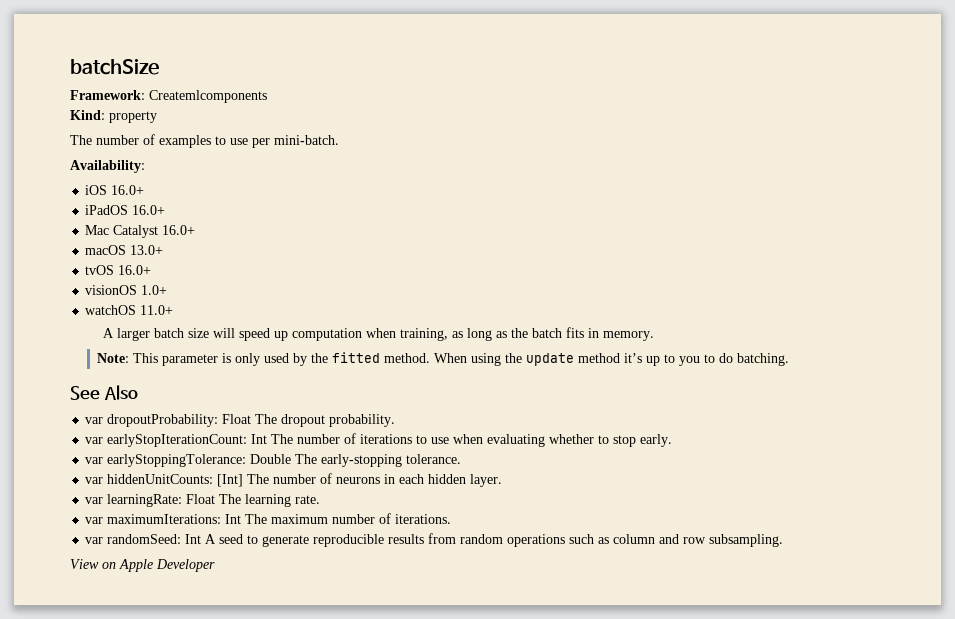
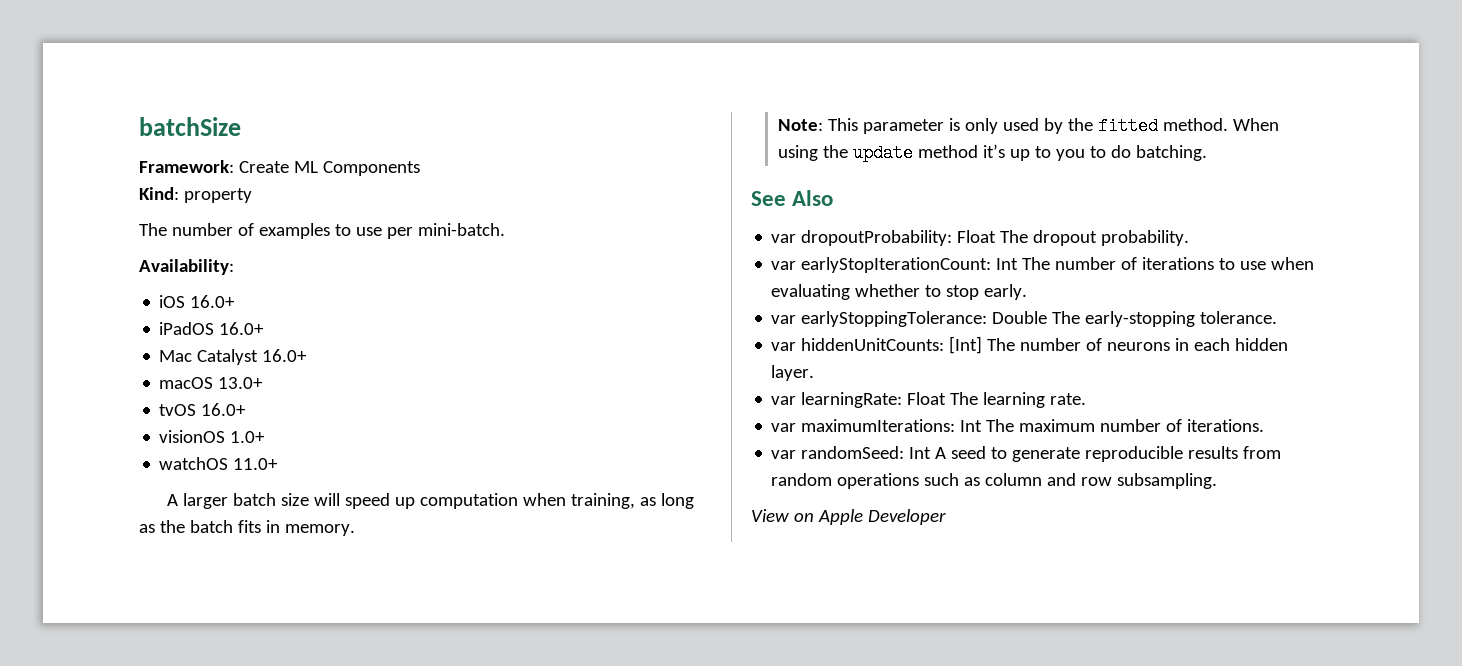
- Framework: Createmlcomponents
+ Framework: Create ML Components

